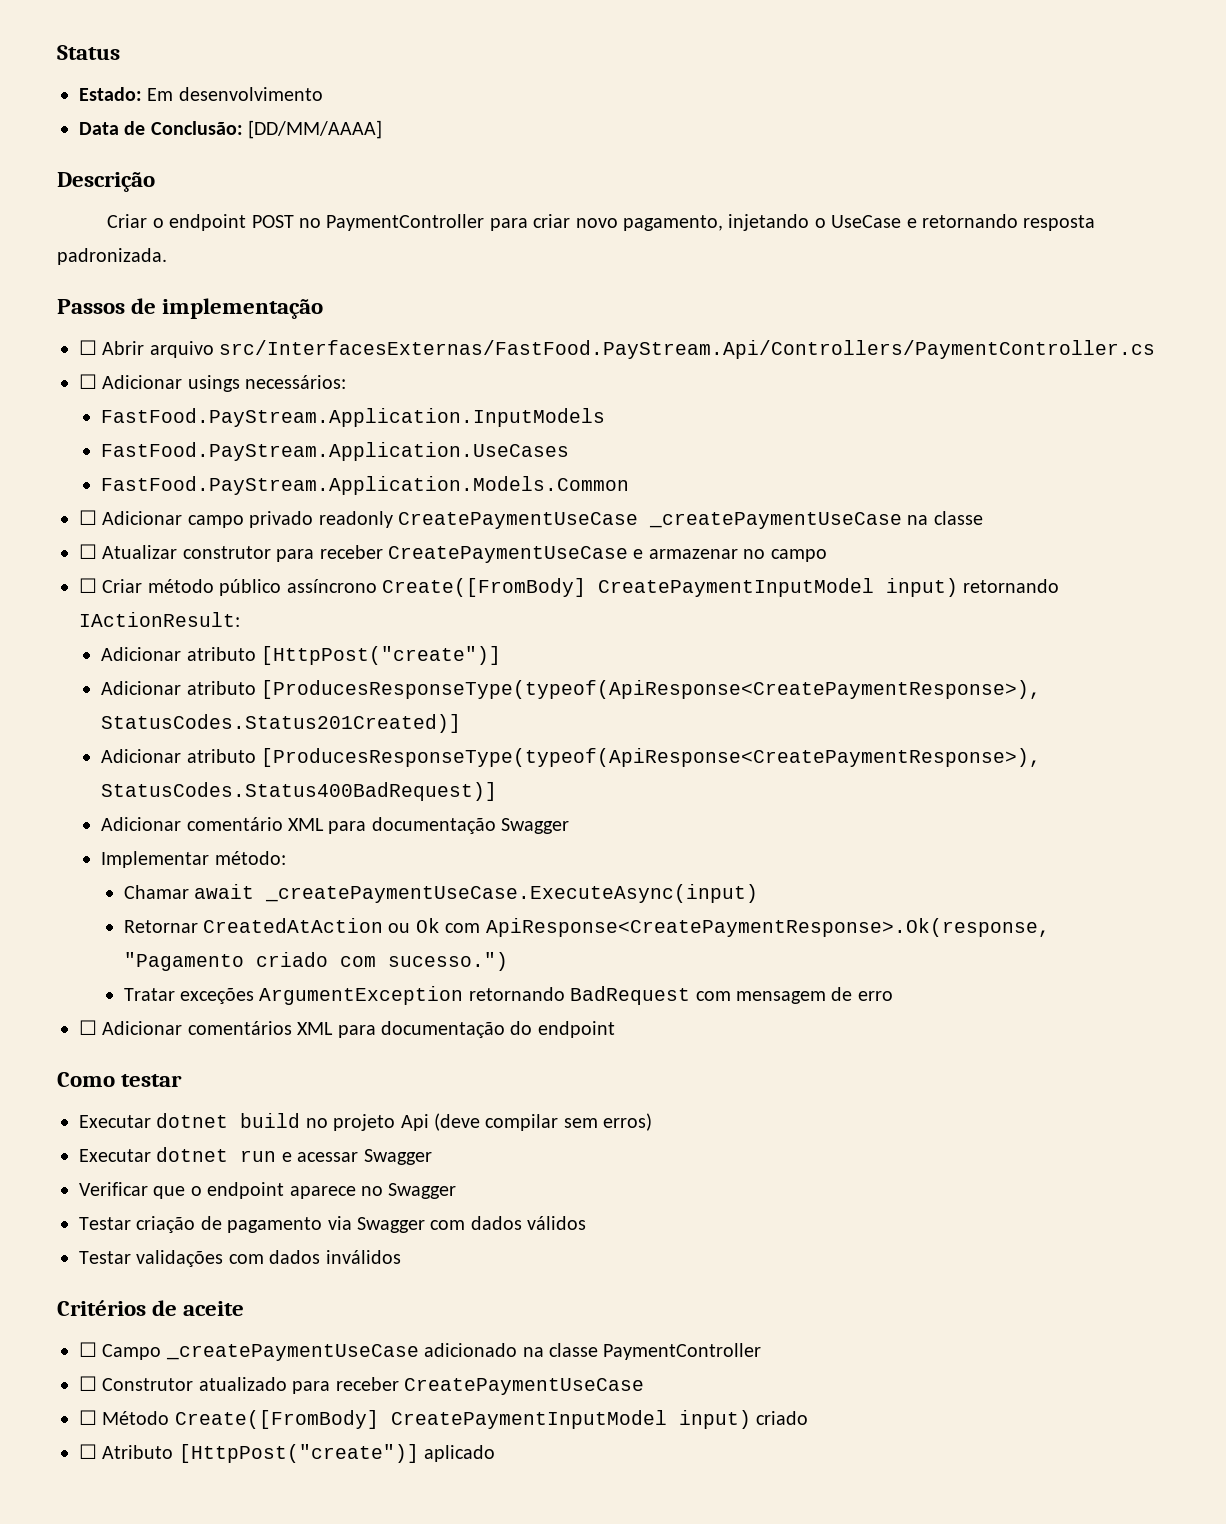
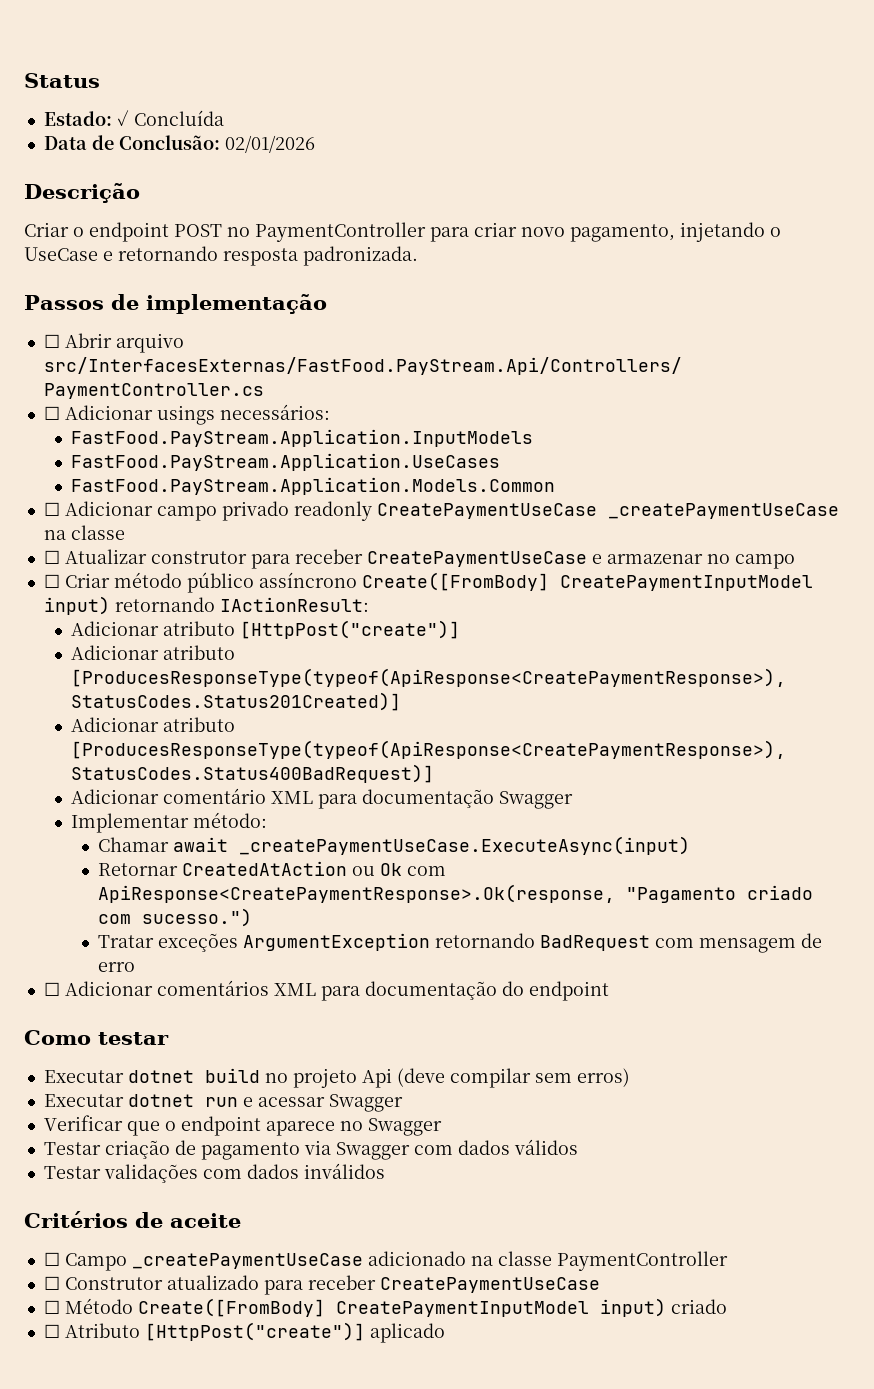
- Estado: Em desenvolvimento
+ Estado: ✓ Concluída
- Data de Conclusão: [DD/MM/AAAA]
+ Data de Conclusão: 02/01/2026

